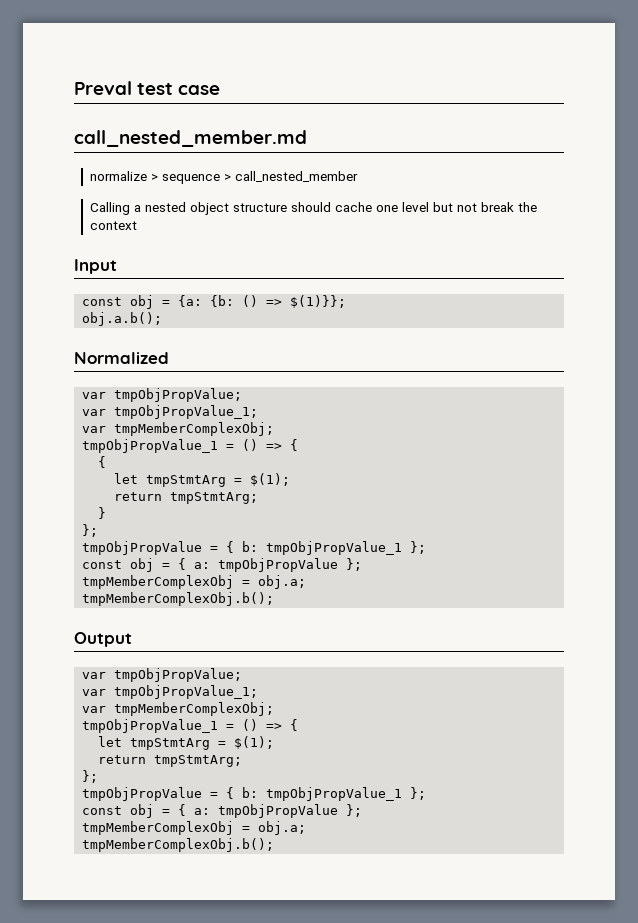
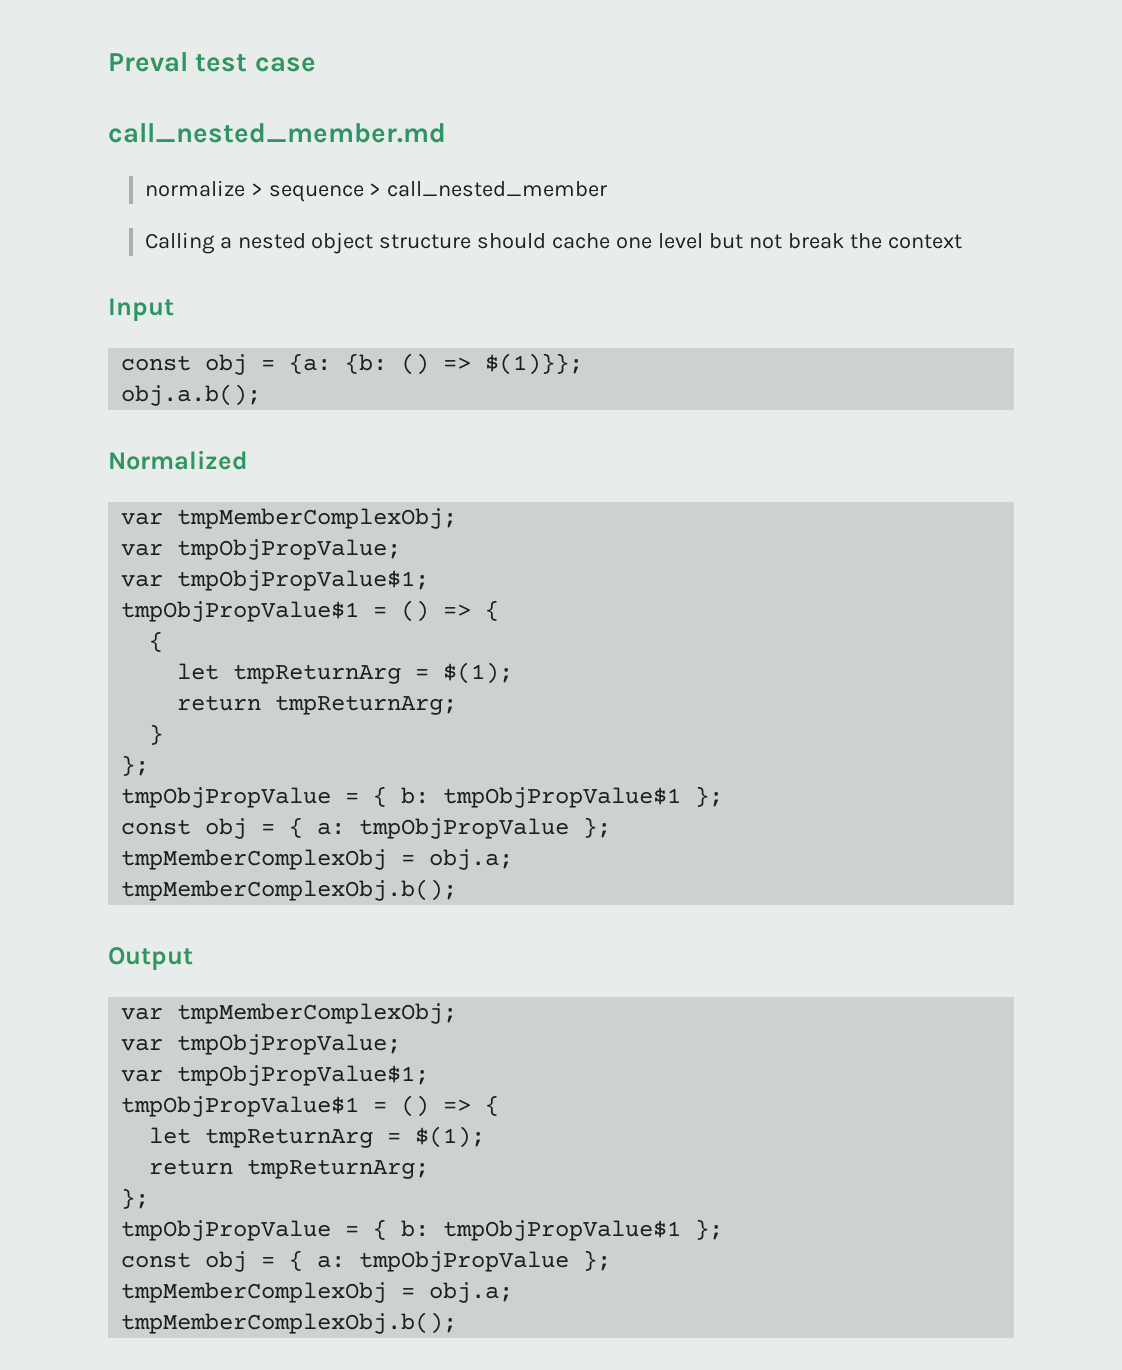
  Normalized
+ var tmpMemberComplexObj;
  var tmpObjPropValue;
- var tmpObjPropValue_1;
- var tmpMemberComplexObj;
- tmpObjPropValue_1 = () => {
+ var tmpObjPropValue$1;
+ tmpObjPropValue$1 = () => {
  {
- let tmpStmtArg = $(1);
- return tmpStmtArg;
+ let tmpReturnArg = $(1);
+ return tmpReturnArg;
  }
  };
- tmpObjPropValue = { b: tmpObjPropValue_1 };
+ tmpObjPropValue = { b: tmpObjPropValue$1 };
  Output
+ var tmpMemberComplexObj;
  var tmpObjPropValue;
- var tmpObjPropValue_1;
- var tmpMemberComplexObj;
- tmpObjPropValue_1 = () => {
- let tmpStmtArg = $(1);
- return tmpStmtArg;
+ var tmpObjPropValue$1;
+ tmpObjPropValue$1 = () => {
+ let tmpReturnArg = $(1);
+ return tmpReturnArg;
  };
- tmpObjPropValue = { b: tmpObjPropValue_1 };
+ tmpObjPropValue = { b: tmpObjPropValue$1 };

